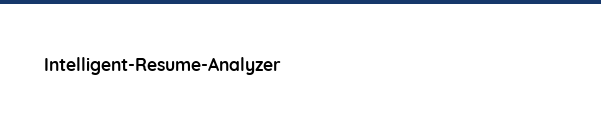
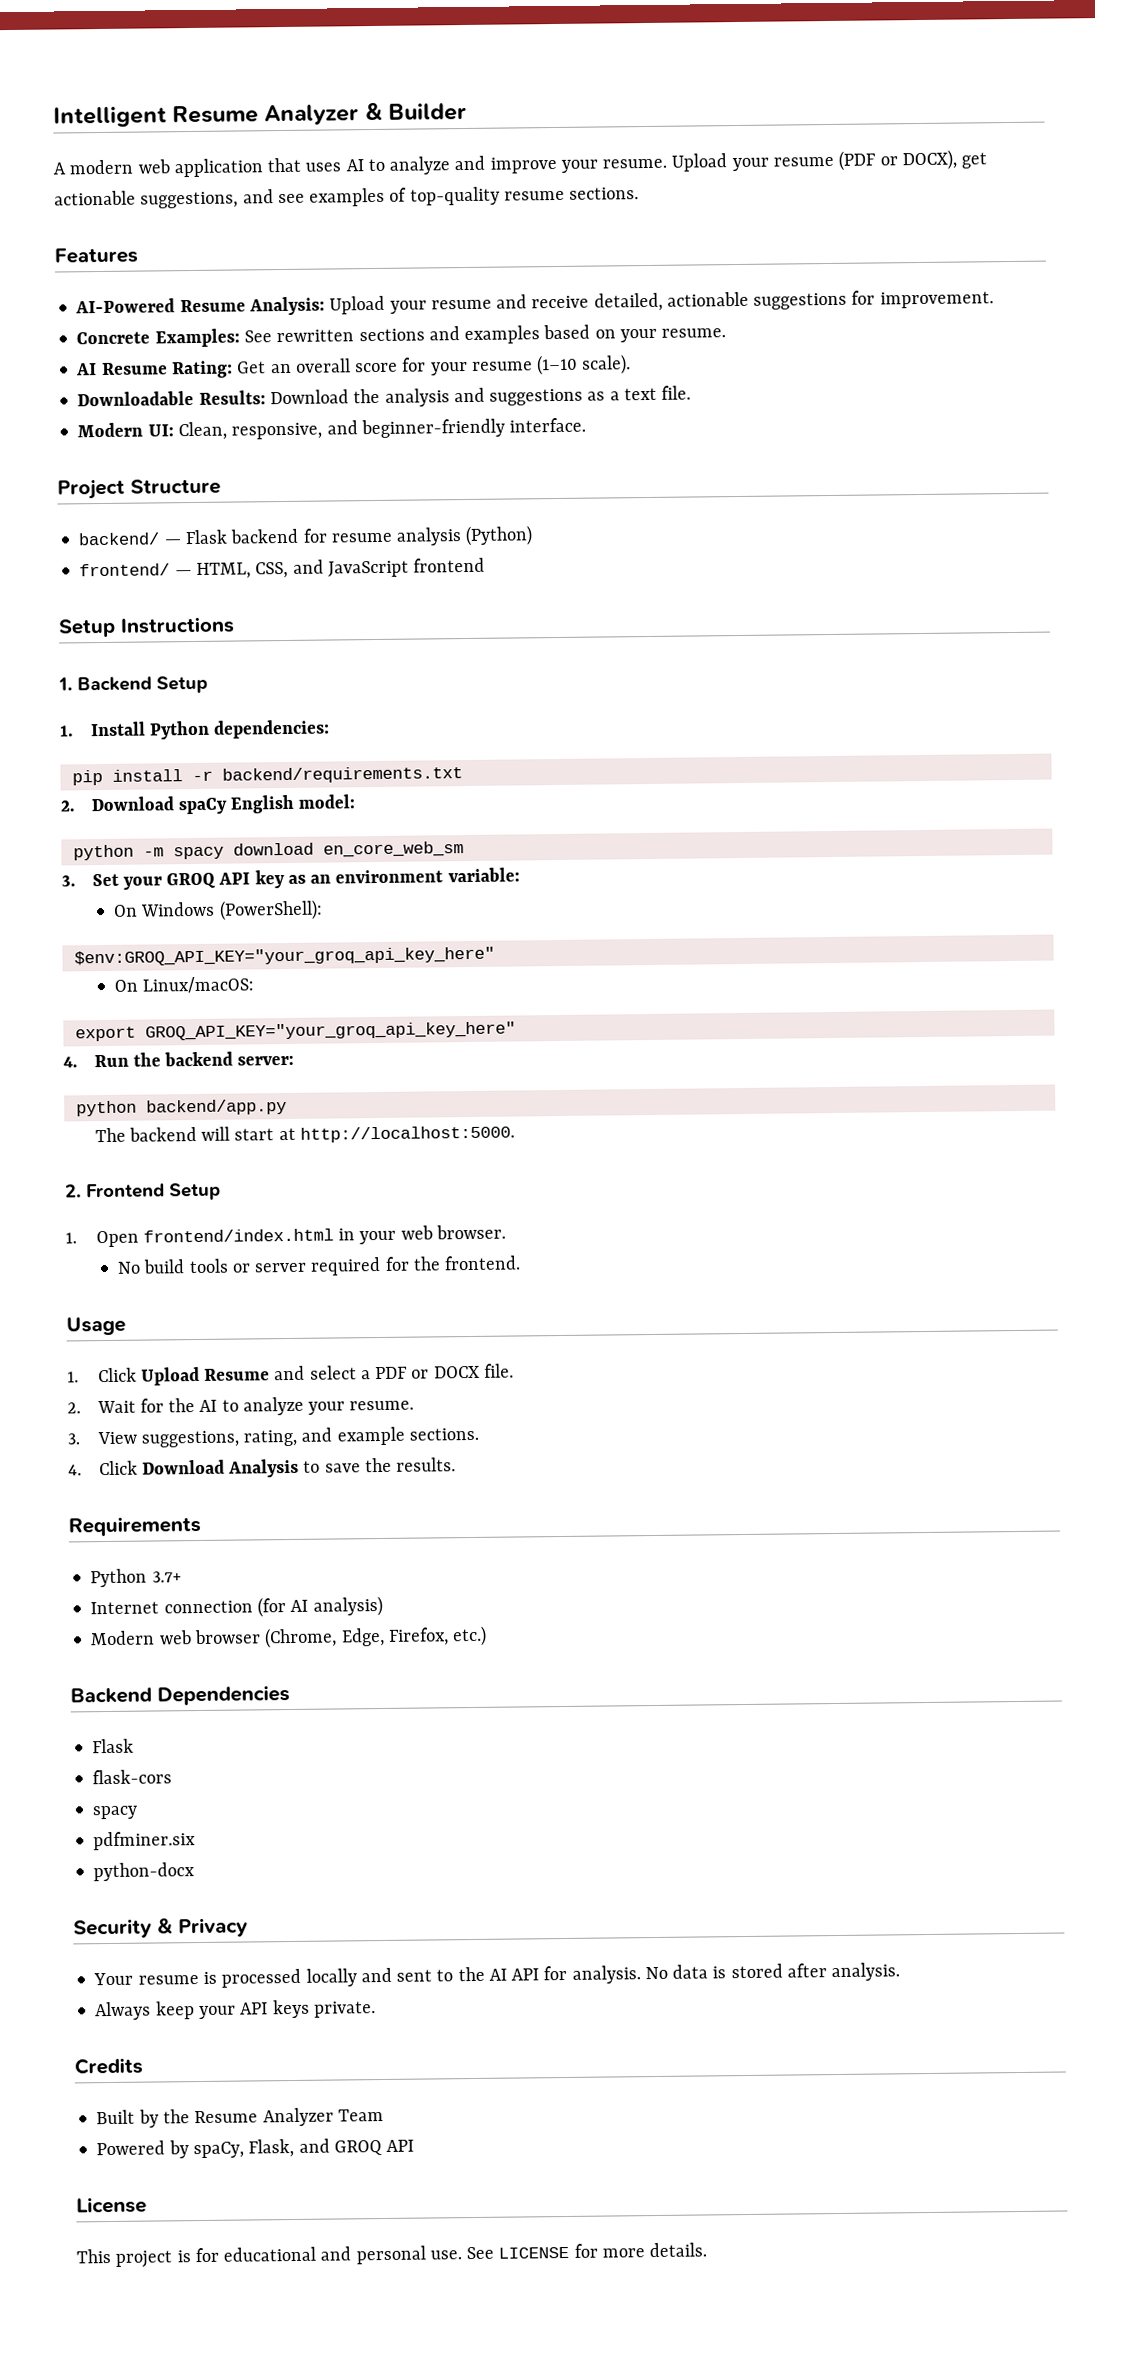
- Intelligent-Resume-Analyzer
+ Intelligent Resume Analyzer & Builder
+ A modern web application that uses AI to analyze and improve your resume. Upload your resume (PDF or DOCX), get actionable suggestions, and see examples of top-quality resume sections.
+ Features
+ AI-Powered Resume Analysis: Upload your resume and receive detailed, actionable suggestions for improvement.
+ Concrete Examples: See rewritten sections and examples based on your resume.
+ AI Resume Rating: Get an overall score for your resume (1–10 scale).
+ Downloadable Results: Download the analysis and suggestions as a text file.
+ Modern UI: Clean, responsive, and beginner-friendly interface.
+ Project Structure
+ backend/ — Flask backend for resume analysis (Python)
+ frontend/ — HTML, CSS, and JavaScript frontend
+ Setup Instructions
+ 1. Backend Setup
+ 1. Install Python dependencies:
+ pip install -r backend/requirements.txt
+ 2. Download spaCy English model:
+ python -m spacy download en_core_web_sm
+ 3. Set your GROQ API key as an environment variable:
+ On Windows (PowerShell):
+ $env:GROQ_API_KEY="your_groq_api_key_here"
+ On Linux/macOS:
+ export GROQ_API_KEY="your_groq_api_key_here"
+ 4. Run the backend server:
+ python backend/app.py
+ The backend will start at http://localhost:5000.
+ 2. Frontend Setup
+ 1. Open frontend/index.html in your web browser.
+ No build tools or server required for the frontend.
+ Usage
+ 1. Click Upload Resume and select a PDF or DOCX file.
+ 2. Wait for the AI to analyze your resume.
+ 3. View suggestions, rating, and example sections.
+ 4. Click Download Analysis to save the results.
+ Requirements
+ Python 3.7+
+ Internet connection (for AI analysis)
+ Modern web browser (Chrome, Edge, Firefox, etc.)
+ Backend Dependencies
+ Flask
+ flask-cors
+ spacy
+ pdfminer.six
+ python-docx
+ Security & Privacy
+ Your resume is processed locally and sent to the AI API for analysis. No data is stored after analysis.
+ Always keep your API keys private.
+ Credits
+ Built by the Resume Analyzer Team
+ Powered by spaCy, Flask, and GROQ API
+ License
+ This project is for educational and personal use. See LICENSE for more details.

